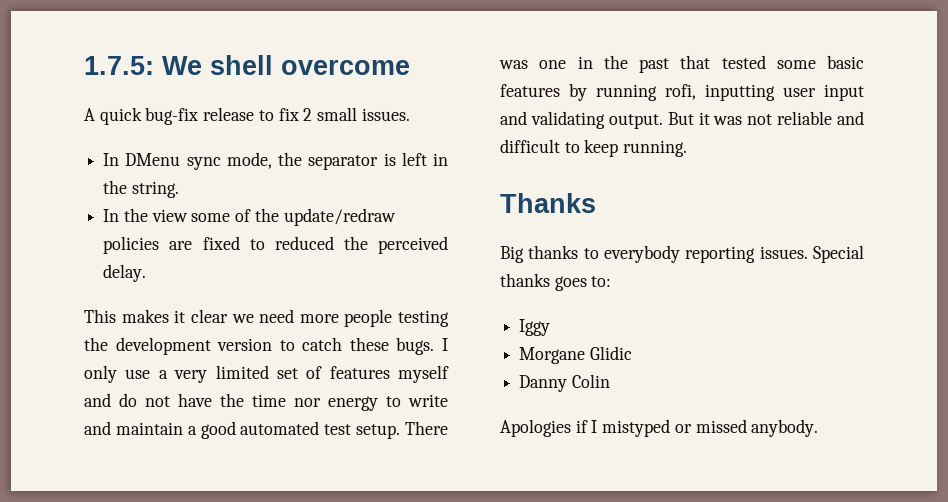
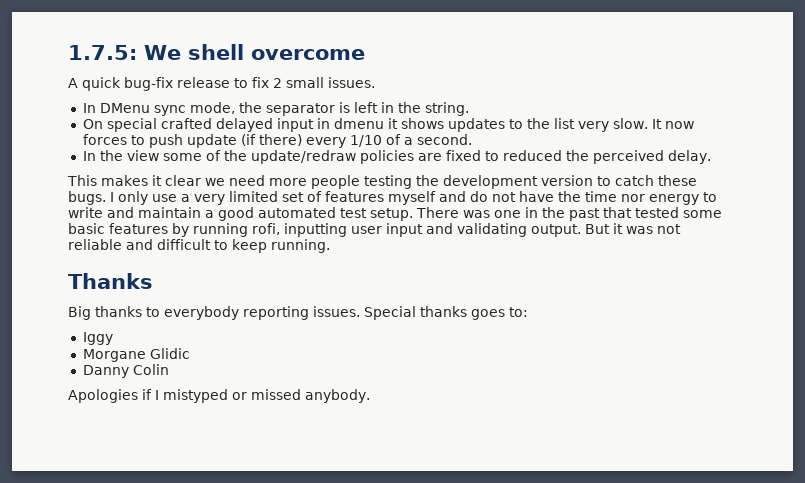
+ On special crafted delayed input in dmenu it shows updates to the list very slow. It now forces to push update (if there) every 1/10 of a second.

